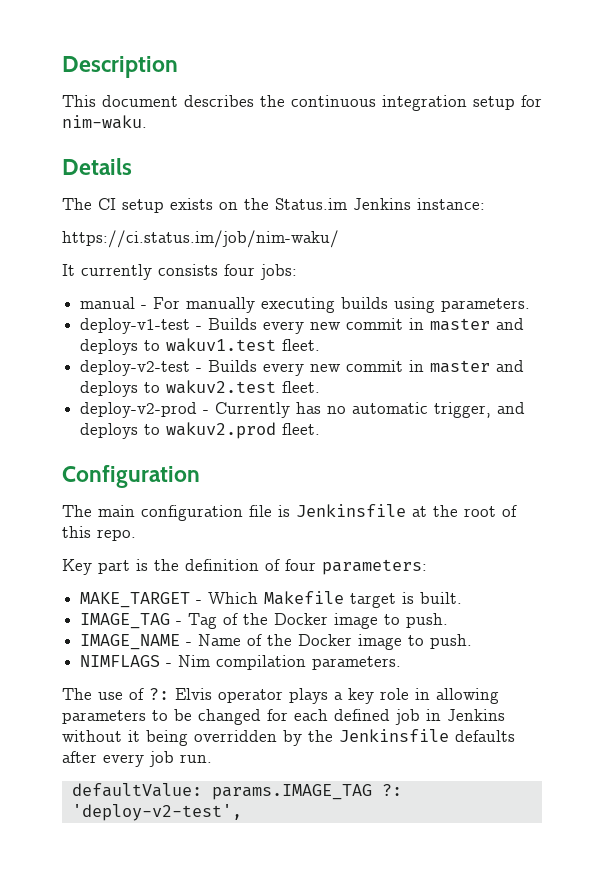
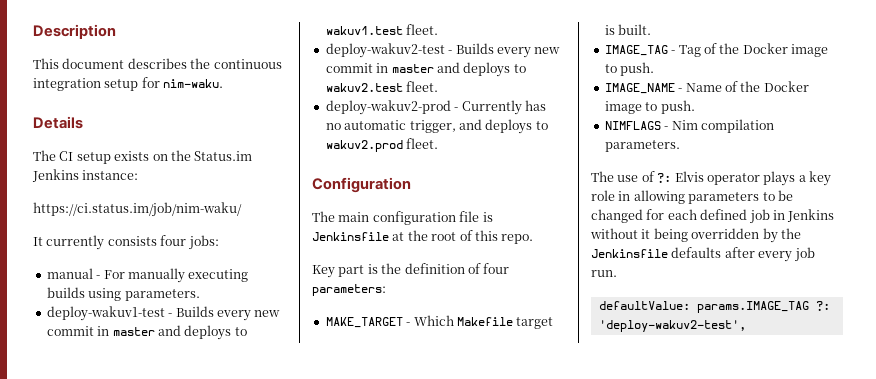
- deploy-v1-test - Builds every new commit in master and deploys to wakuv1.test fleet.
+ deploy-wakuv1-test - Builds every new commit in master and deploys to wakuv1.test fleet.
- deploy-v2-test - Builds every new commit in master and deploys to wakuv2.test fleet.
+ deploy-wakuv2-test - Builds every new commit in master and deploys to wakuv2.test fleet.
- deploy-v2-prod - Currently has no automatic trigger, and deploys to wakuv2.prod fleet.
+ deploy-wakuv2-prod - Currently has no automatic trigger, and deploys to wakuv2.prod fleet.
- defaultValue: params.IMAGE_TAG ?: 'deploy-v2-test',
+ defaultValue: params.IMAGE_TAG ?: 'deploy-wakuv2-test',

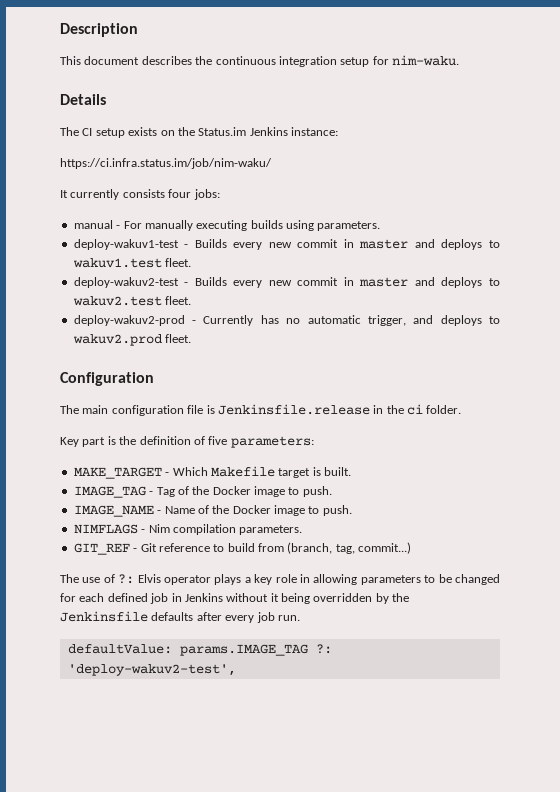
- https://ci.status.im/job/nim-waku/
+ https://ci.infra.status.im/job/nim-waku/
- The main configuration file is Jenkinsfile at the root of this repo.
+ The main configuration file is Jenkinsfile.release in the ci folder.
- Key part is the definition of four parameters:
+ Key part is the definition of five parameters:
+ GIT_REF - Git reference to build from (branch, tag, commit...)

